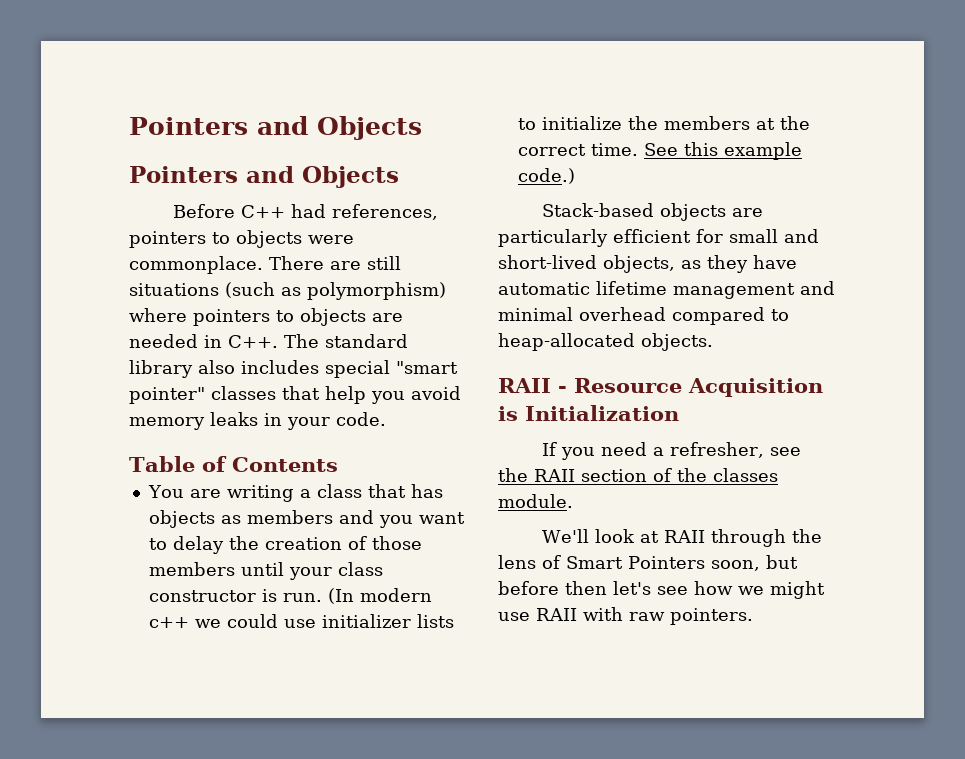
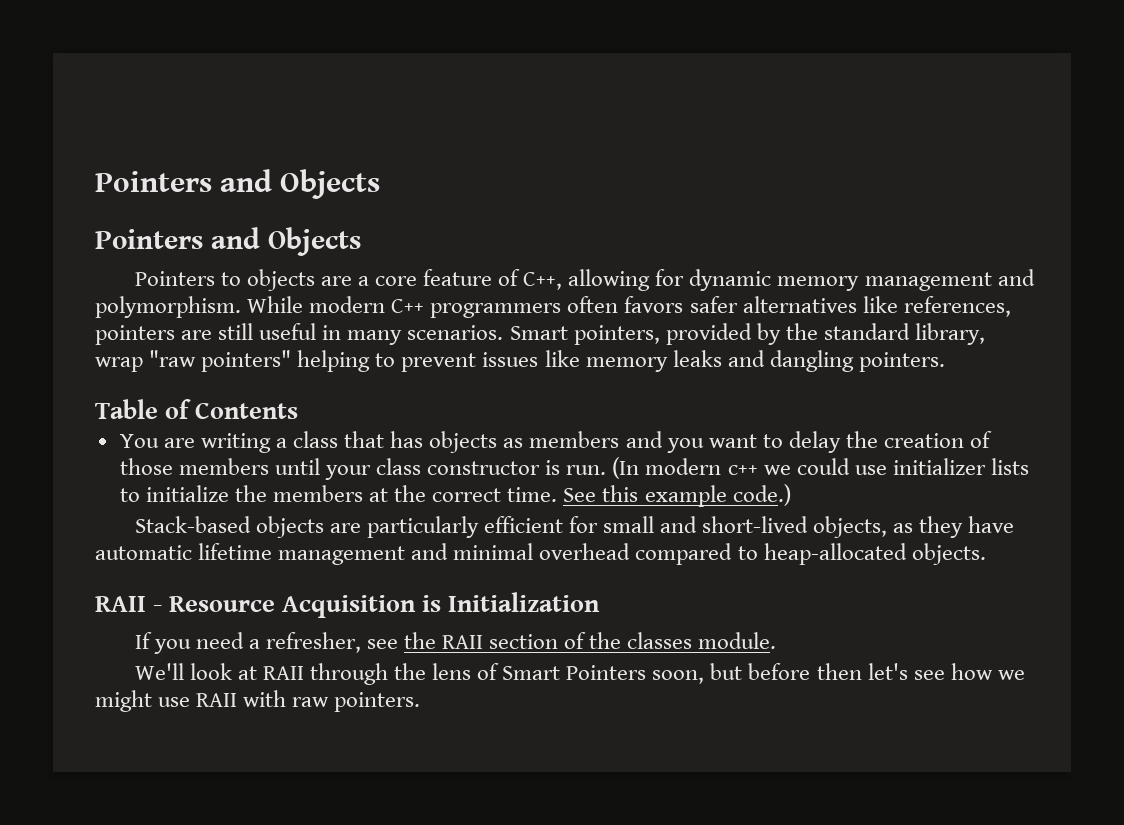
- Before C++ had references, pointers to objects were commonplace. There are still situations (such as polymorphism) where pointers to objects are needed in C++. The standard library also includes special "smart pointer" classes that help you avoid memory leaks in your code.
+ Pointers to objects are a core feature of C++, allowing for dynamic memory management and polymorphism. While modern C++ programmers often favors safer alternatives like references, pointers are still useful in many scenarios. Smart pointers, provided by the standard library, wrap "raw pointers" helping to prevent issues like memory leaks and dangling pointers.

